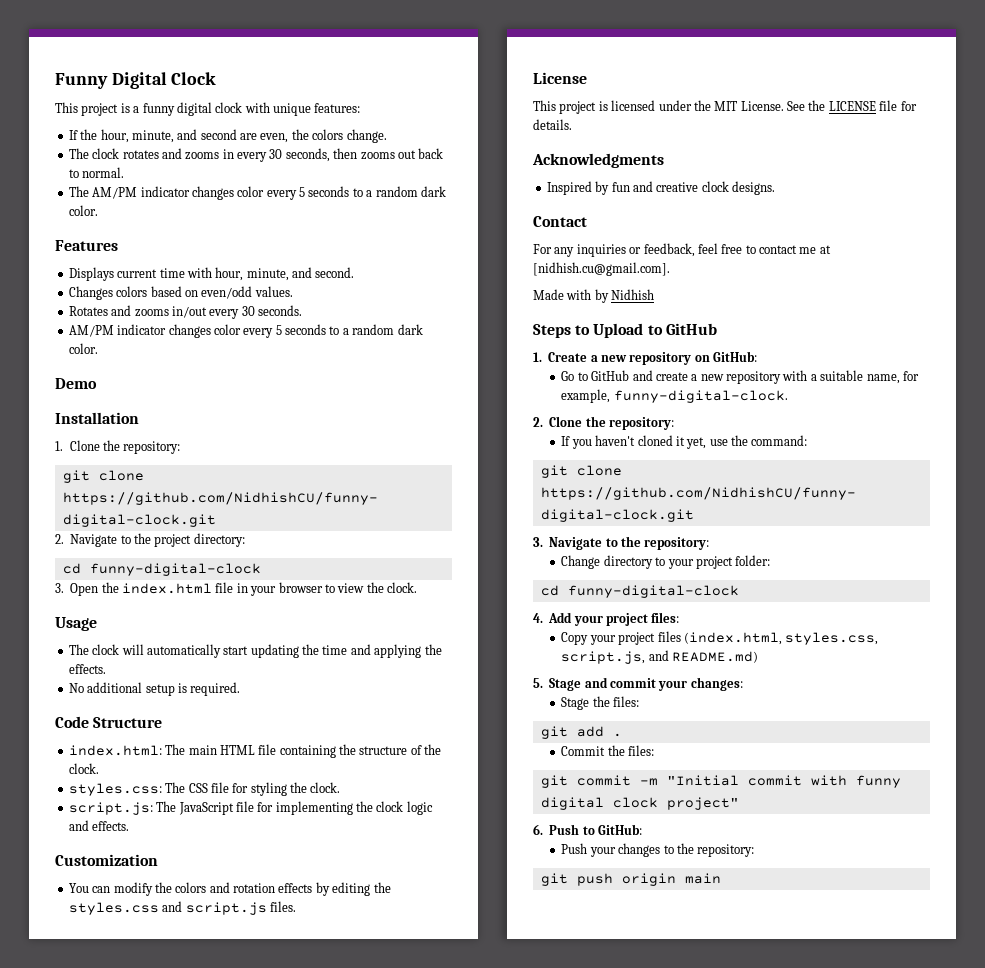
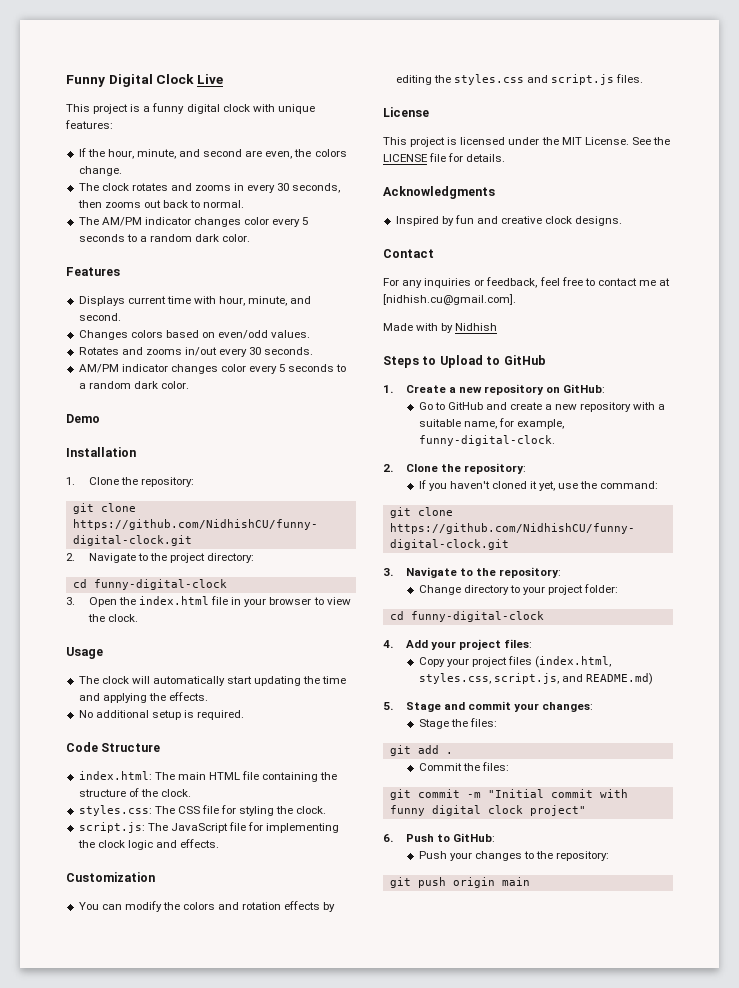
- Funny Digital Clock
+ Funny Digital Clock Live

